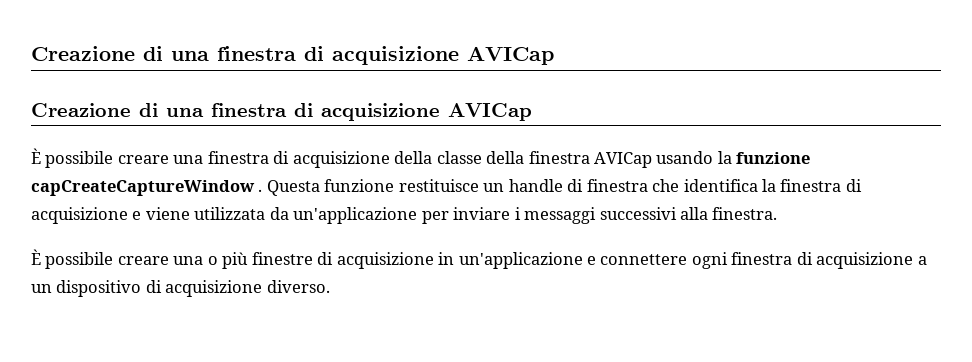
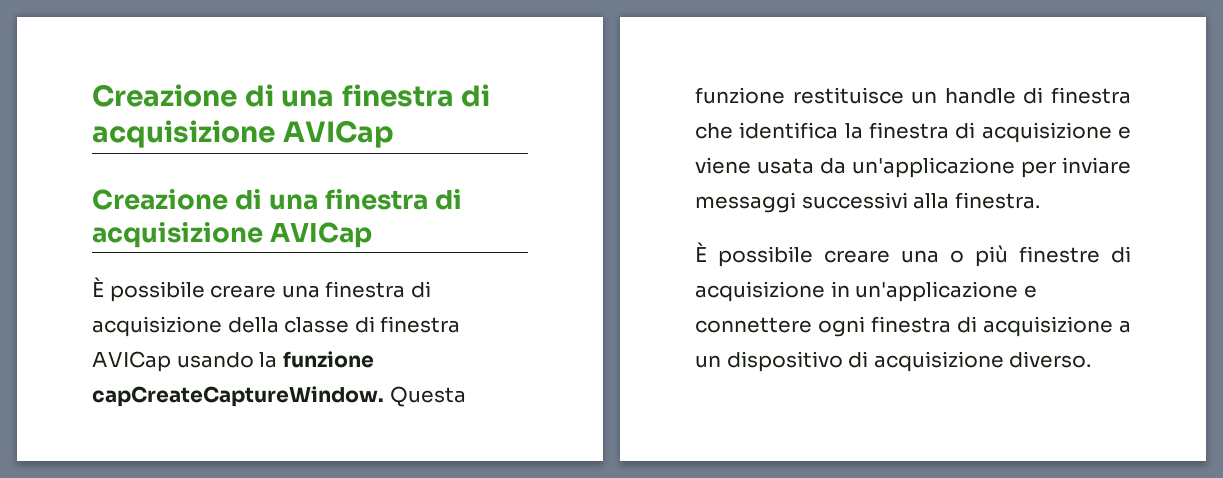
- È possibile creare una finestra di acquisizione della classe della finestra AVICap usando la funzione capCreateCaptureWindow .
+ È possibile creare una finestra di acquisizione della classe di finestra AVICap usando la funzione capCreateCaptureWindow.
- Questa funzione restituisce un handle di finestra che identifica la finestra di acquisizione e viene utilizzata da un'applicazione per inviare i messaggi successivi alla finestra.
+ Questa funzione restituisce un handle di finestra che identifica la finestra di acquisizione e viene usata da un'applicazione per inviare messaggi successivi alla finestra.

